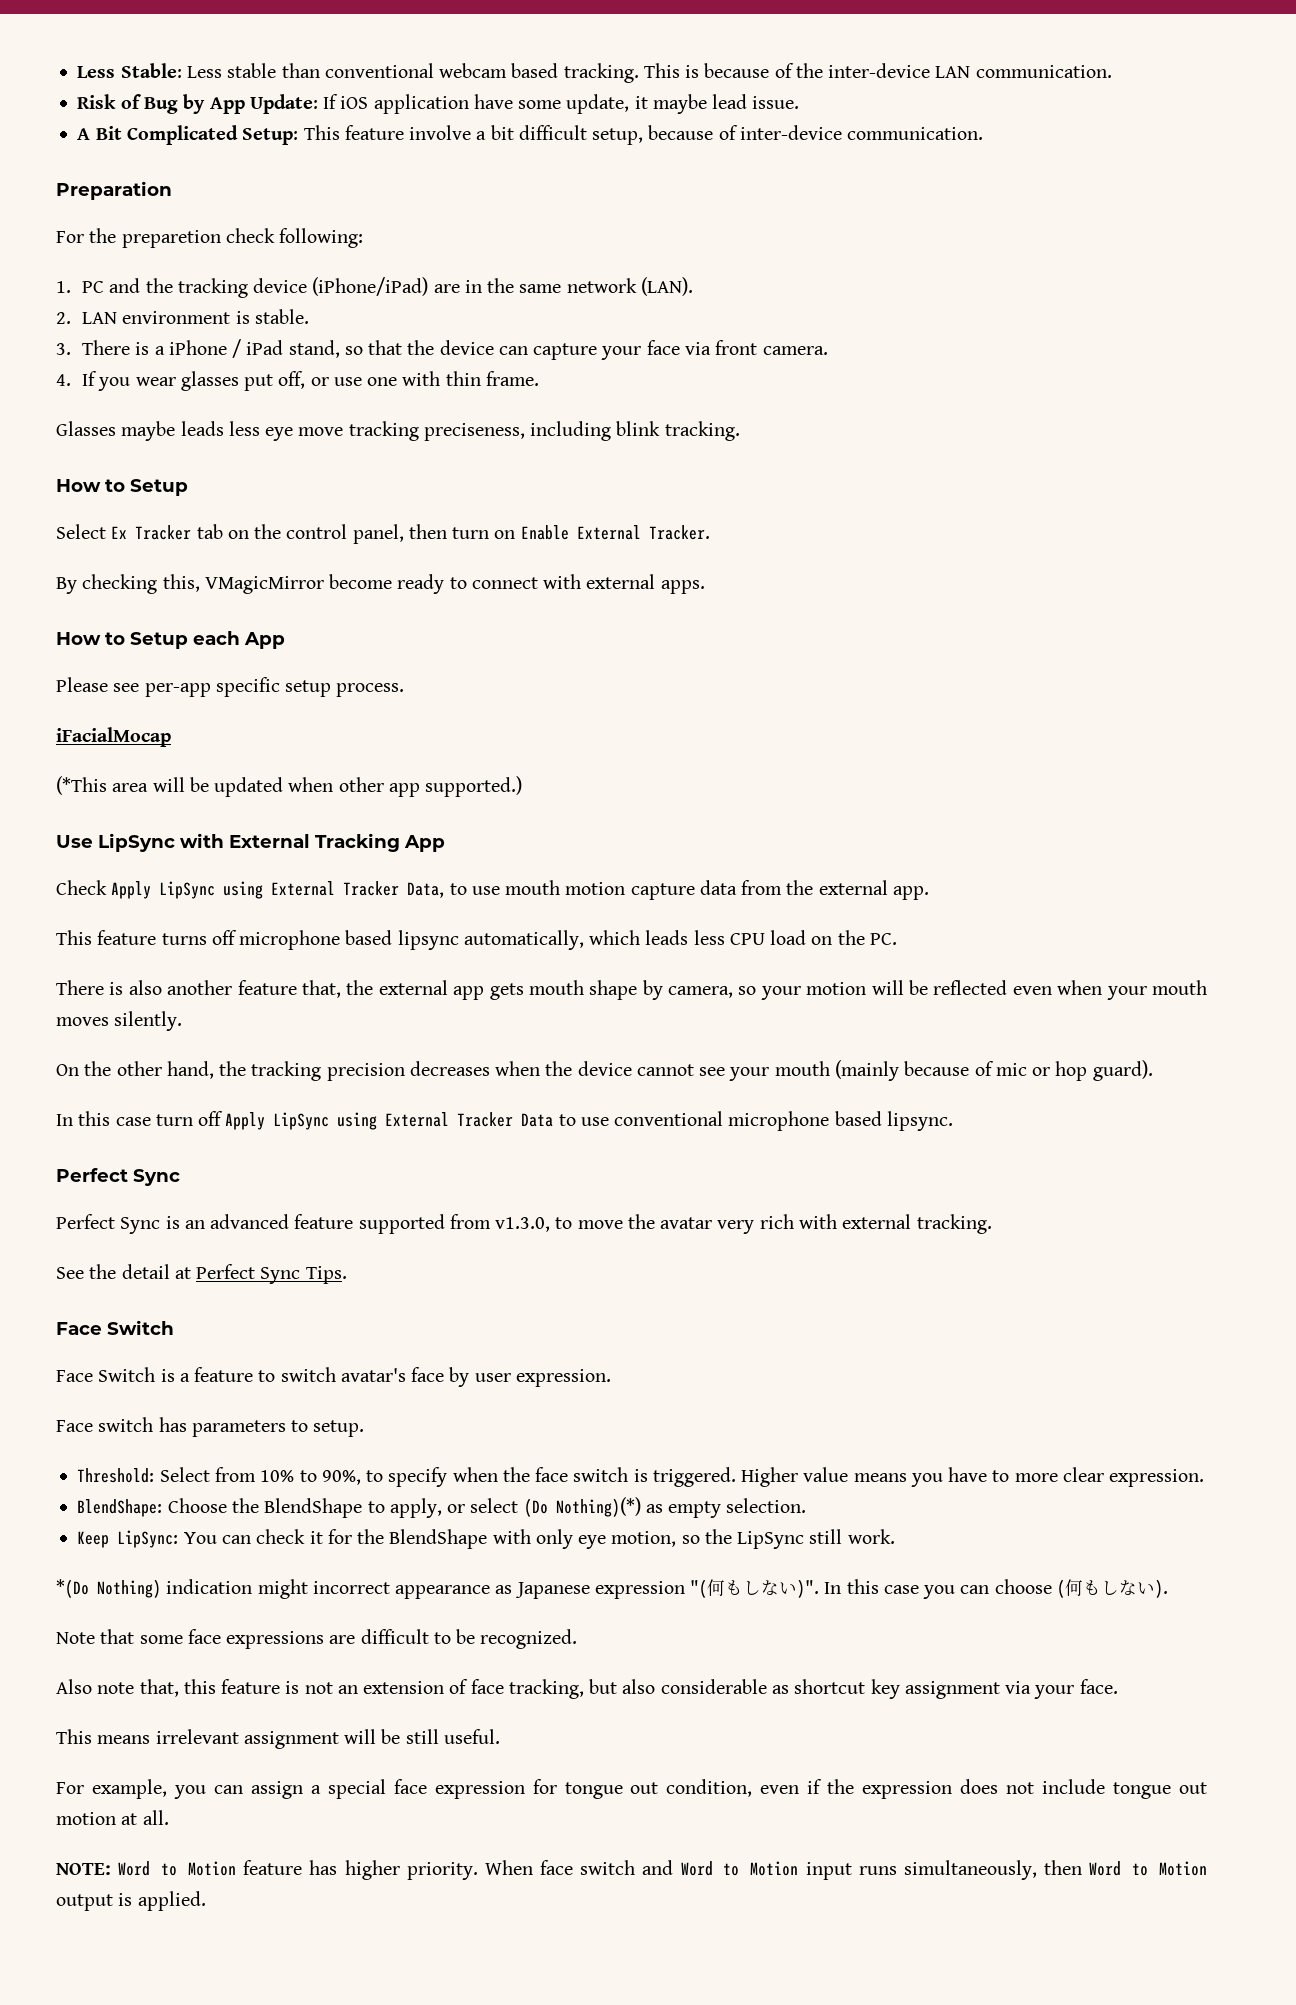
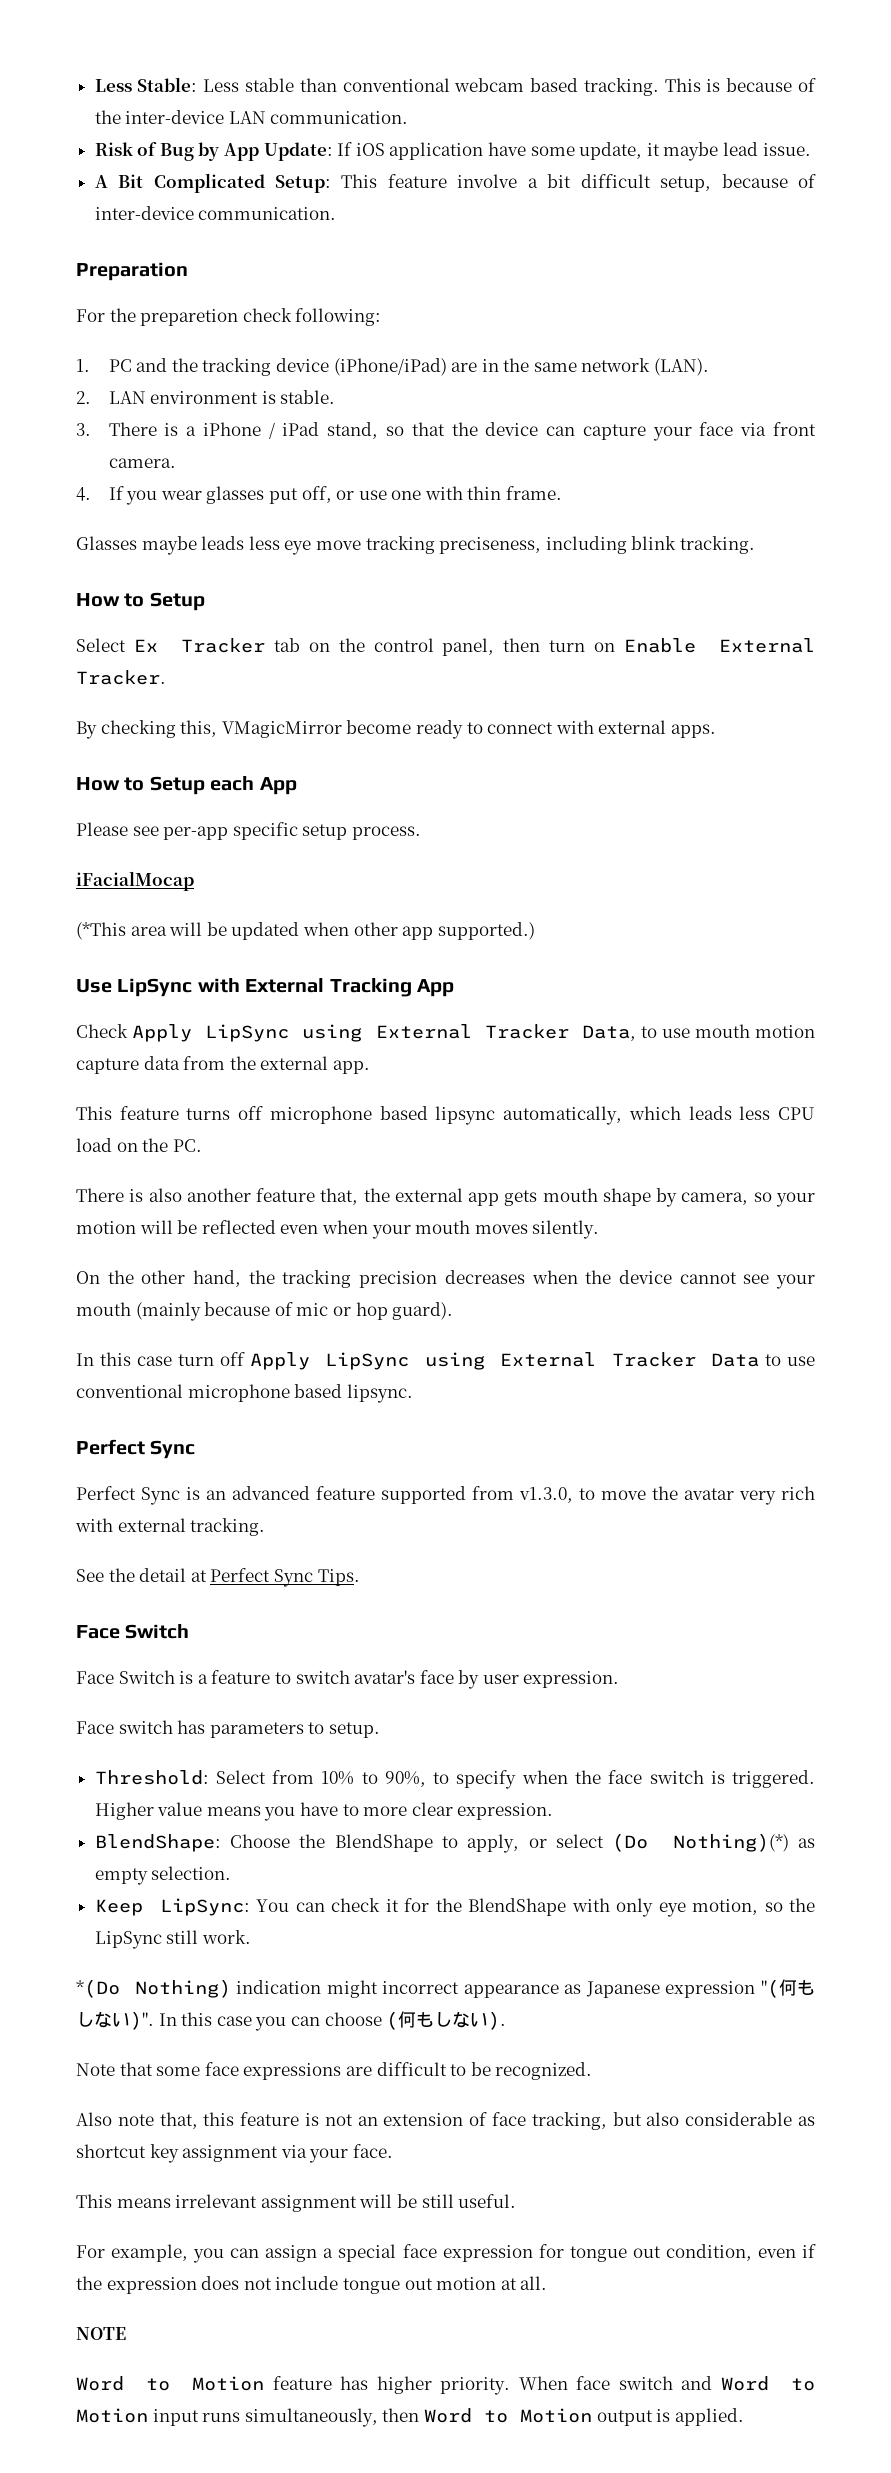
- NOTE: Word to Motion feature has higher priority.
+ NOTE
+ Word to Motion feature has higher priority.

